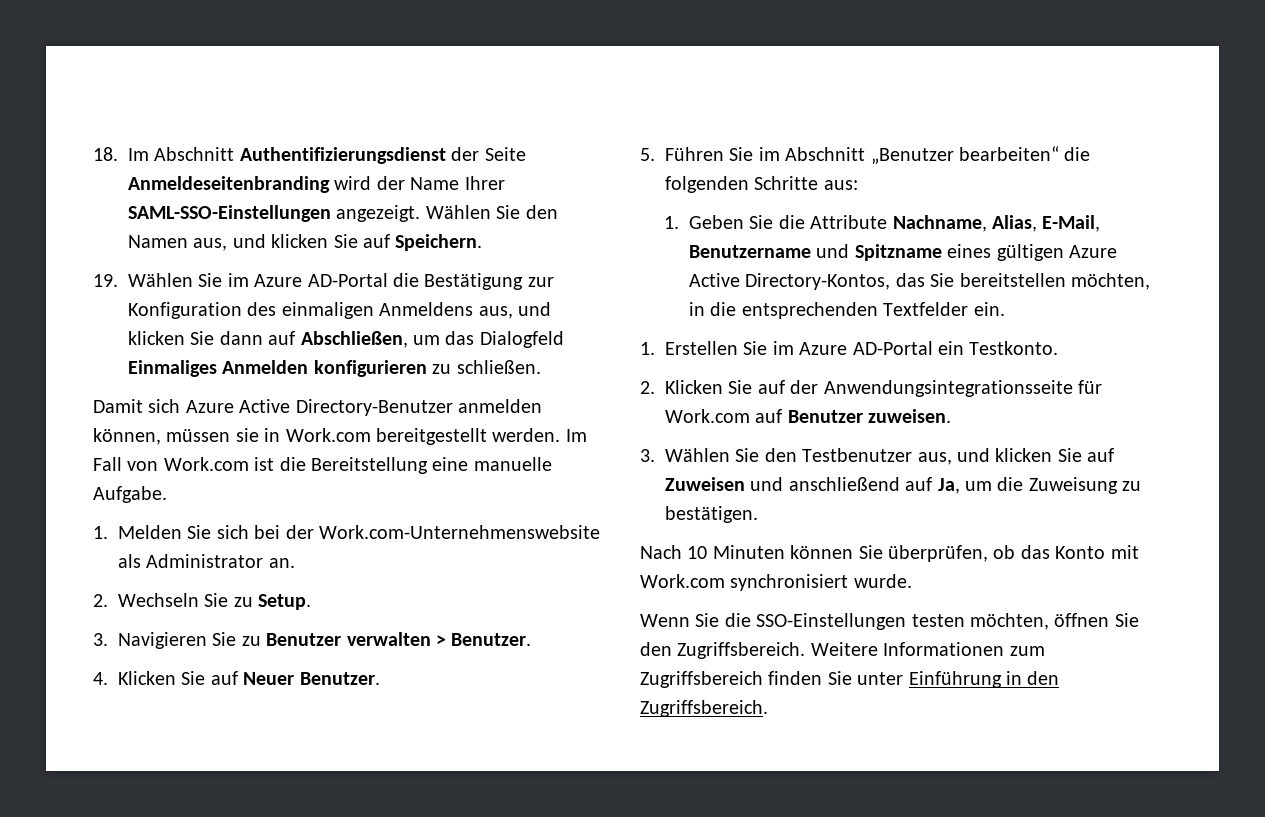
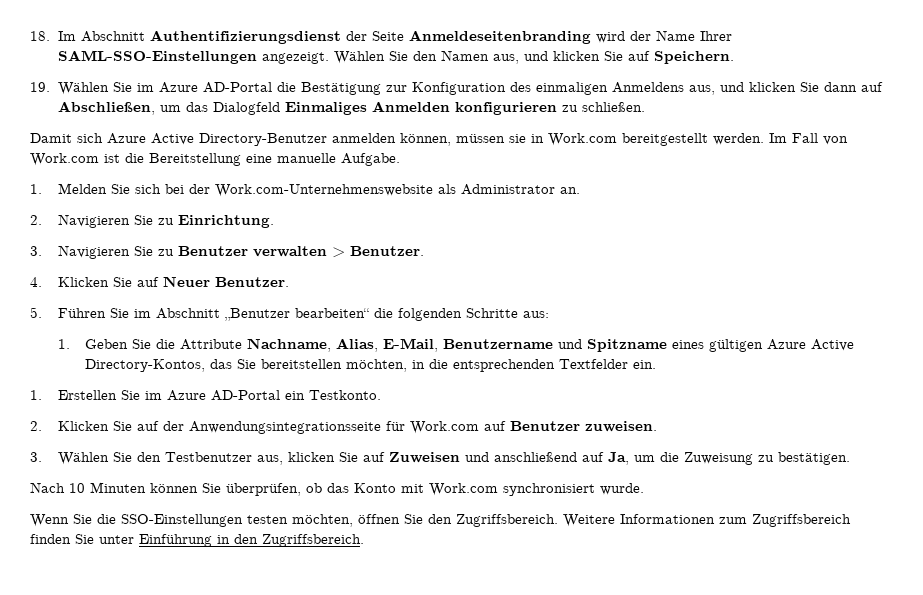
- 2. Wechseln Sie zu Setup.
+ 2. Navigieren Sie zu Einrichtung.
- 3. Wählen Sie den Testbenutzer aus, und klicken Sie auf Zuweisen und anschließend auf Ja, um die Zuweisung zu bestätigen.
+ 3. Wählen Sie den Testbenutzer aus, klicken Sie auf Zuweisen und anschließend auf Ja, um die Zuweisung zu bestätigen.

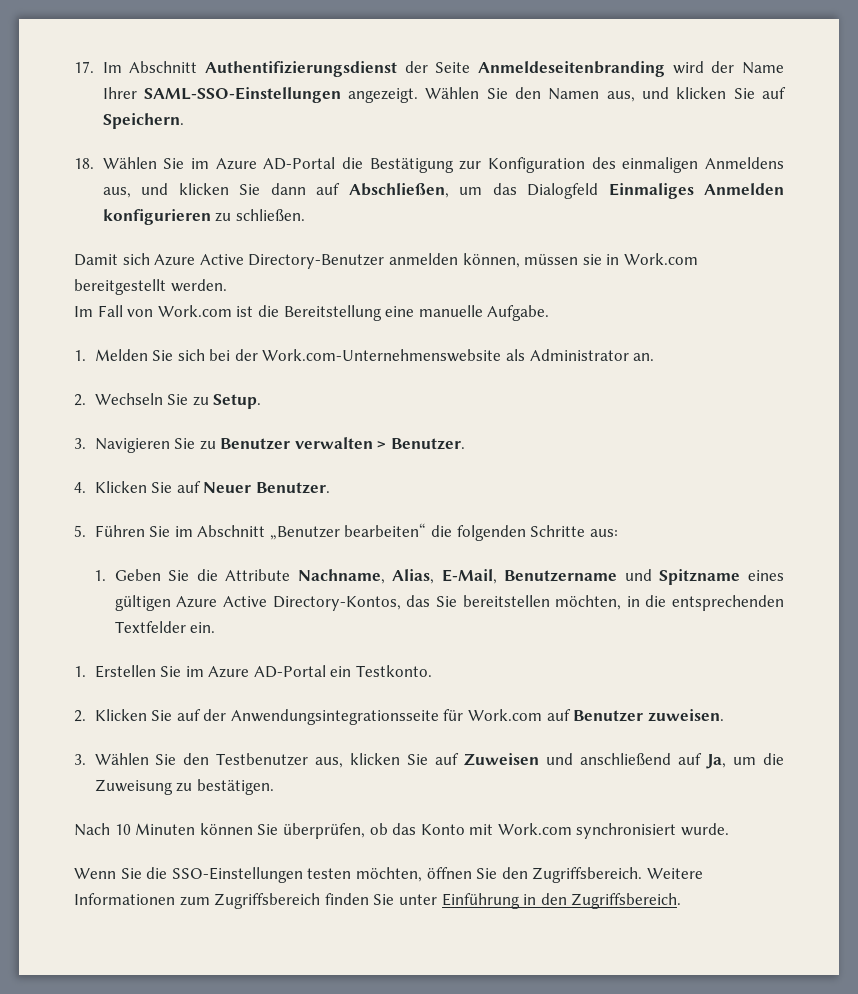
- 18. Im Abschnitt Authentifizierungsdienst der Seite Anmeldeseitenbranding wird der Name Ihrer SAML-SSO-Einstellungen angezeigt.
+ 17. Im Abschnitt Authentifizierungsdienst der Seite Anmeldeseitenbranding wird der Name Ihrer SAML-SSO-Einstellungen angezeigt.
- 19. Wählen Sie im Azure AD-Portal die Bestätigung zur Konfiguration des einmaligen Anmeldens aus, und klicken Sie dann auf Abschließen, um das Dialogfeld Einmaliges Anmelden konfigurieren zu schließen.
+ 18. Wählen Sie im Azure AD-Portal die Bestätigung zur Konfiguration des einmaligen Anmeldens aus, und klicken Sie dann auf Abschließen, um das Dialogfeld Einmaliges Anmelden konfigurieren zu schließen.
- Damit sich Azure Active Directory-Benutzer anmelden können, müssen sie in Work.com bereitgestellt werden. Im Fall von Work.com ist die Bereitstellung eine manuelle Aufgabe.
+ Damit sich Azure Active Directory-Benutzer anmelden können, müssen sie in Work.com bereitgestellt werden.
+ Im Fall von Work.com ist die Bereitstellung eine manuelle Aufgabe.
- 2. Navigieren Sie zu Einrichtung.
+ 2. Wechseln Sie zu Setup.

